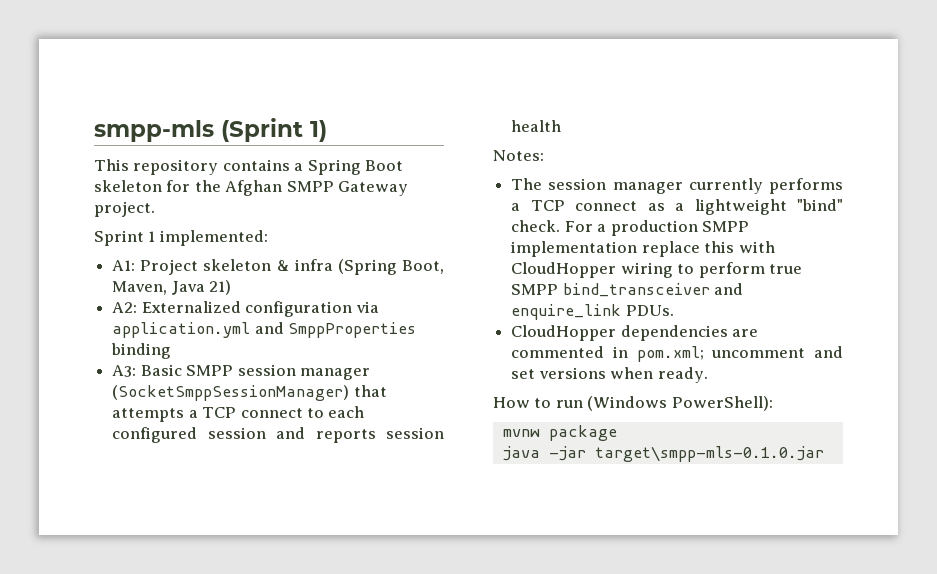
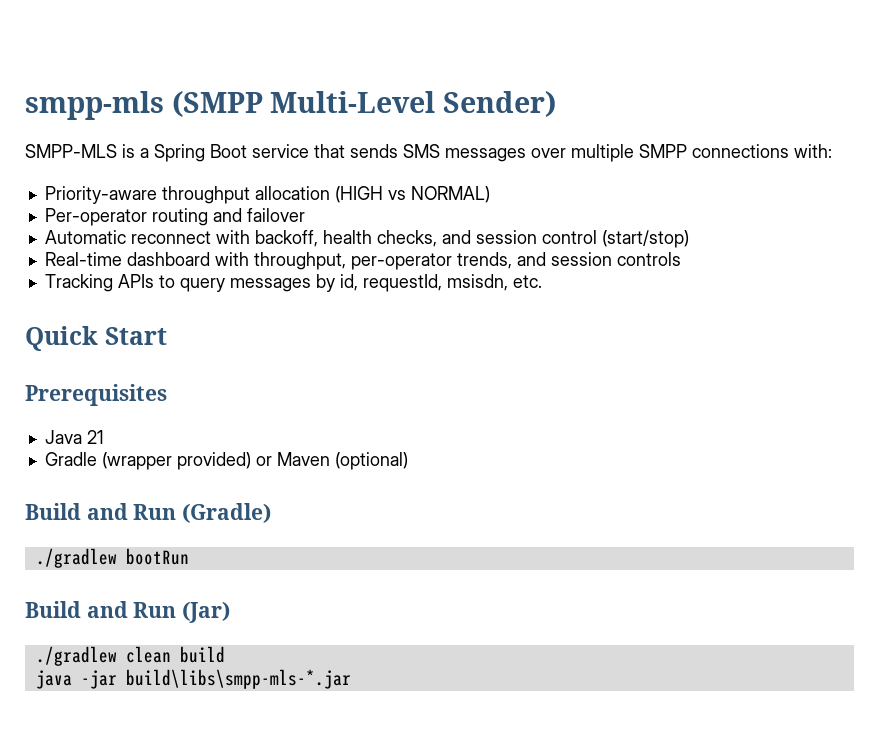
- smpp-mls (Sprint 1)
- This repository contains a Spring Boot skeleton for the Afghan SMPP Gateway project.
- Sprint 1 implemented:
- A1: Project skeleton & infra (Spring Boot, Maven, Java 21)
- A2: Externalized configuration via application.yml and SmppProperties binding
- A3: Basic SMPP session manager (SocketSmppSessionManager) that attempts a TCP connect to each configured session and reports session health
- Notes:
- The session manager currently performs a TCP connect as a lightweight "bind" check. For a production SMPP implementation replace this with CloudHopper wiring to perform true SMPP bind_transceiver and enquire_link PDUs.
- CloudHopper dependencies are commented in pom.xml; uncomment and set versions when ready.
- How to run (Windows PowerShell):
- mvnw package
+ smpp-mls (SMPP Multi-Level Sender)
+ SMPP-MLS is a Spring Boot service that sends SMS messages over multiple SMPP connections with:
+ Priority-aware throughput allocation (HIGH vs NORMAL)
+ Per-operator routing and failover
+ Automatic reconnect with backoff, health checks, and session control (start/stop)
+ Real-time dashboard with throughput, per-operator trends, and session controls
+ Tracking APIs to query messages by id, requestId, msisdn, etc.
+ Quick Start
+ Prerequisites
+ Java 21
+ Gradle (wrapper provided) or Maven (optional)
+ Build and Run (Gradle)
+ ./gradlew bootRun
+ Build and Run (Jar)
+ ./gradlew clean build
- java -jar target\smpp-mls-0.1.0.jar
+ java -jar build\libs\smpp-mls-*.jar

